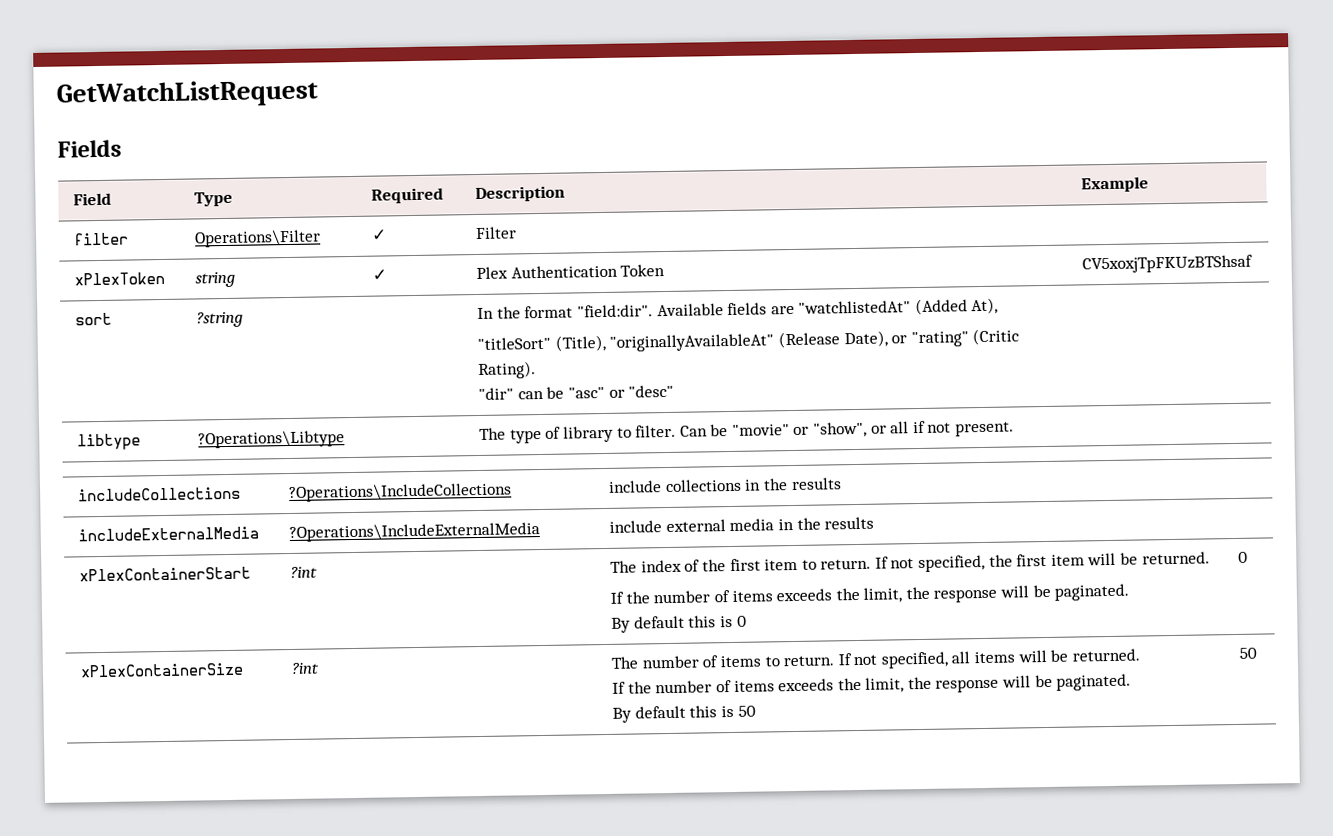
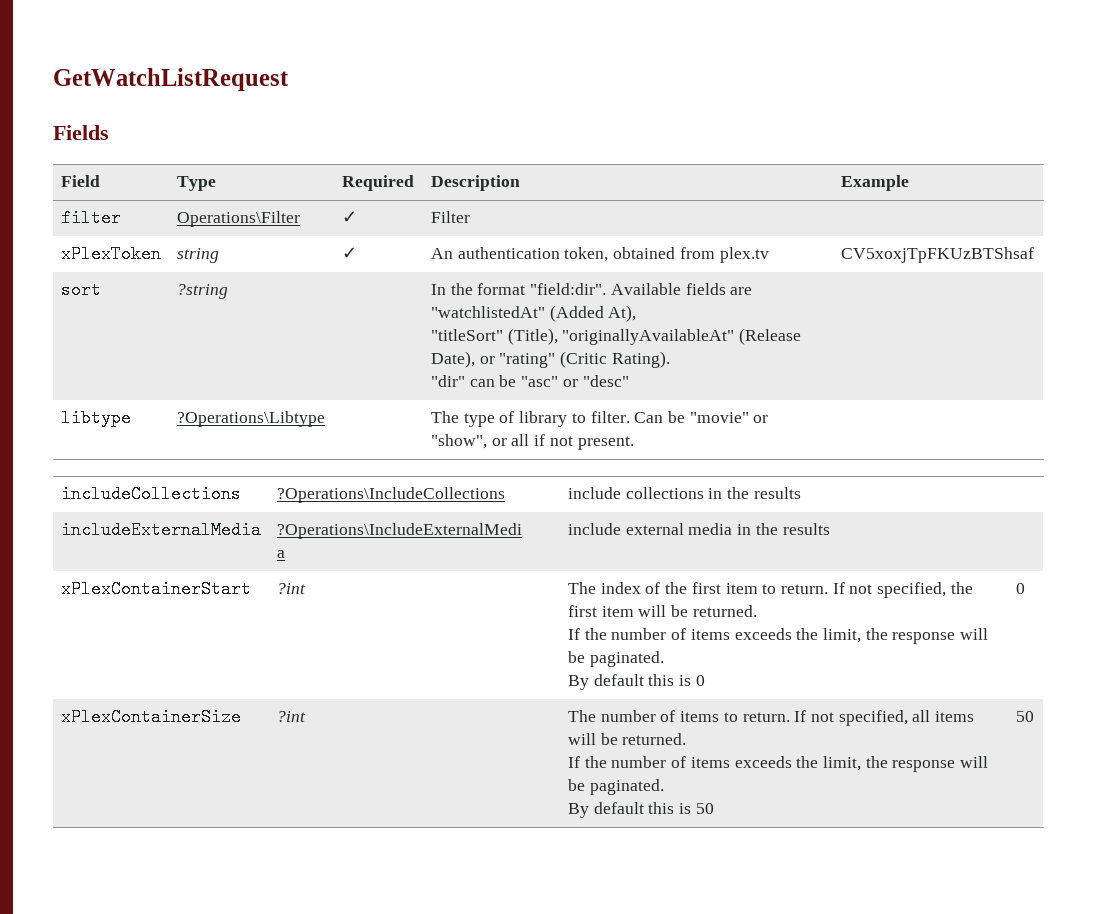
- xPlexToken | string | ✓ | Plex Authentication Token | CV5xoxjTpFKUzBTShsaf
+ xPlexToken | string | ✓ | An authentication token, obtained from plex.tv | CV5xoxjTpFKUzBTShsaf

